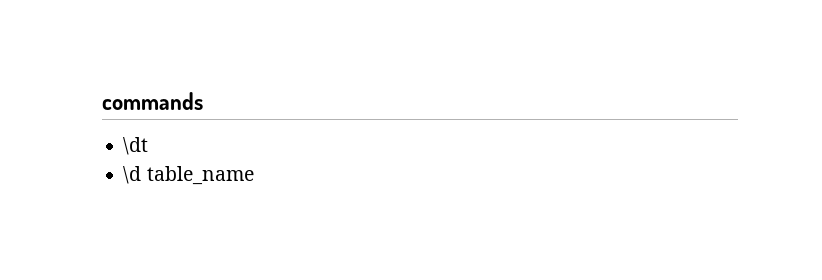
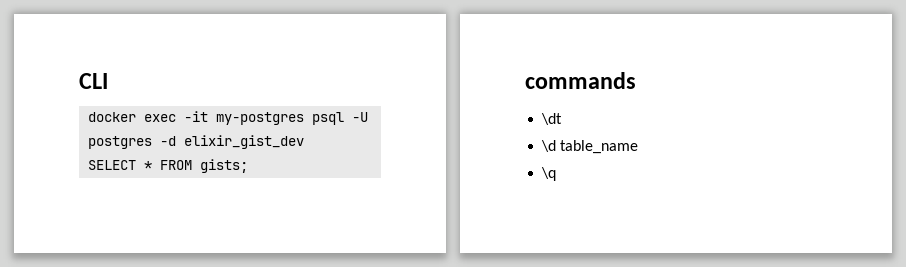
+ CLI
+ docker exec -it my-postgres psql -U postgres -d elixir_gist_dev
+ SELECT * FROM gists;
+ \q

